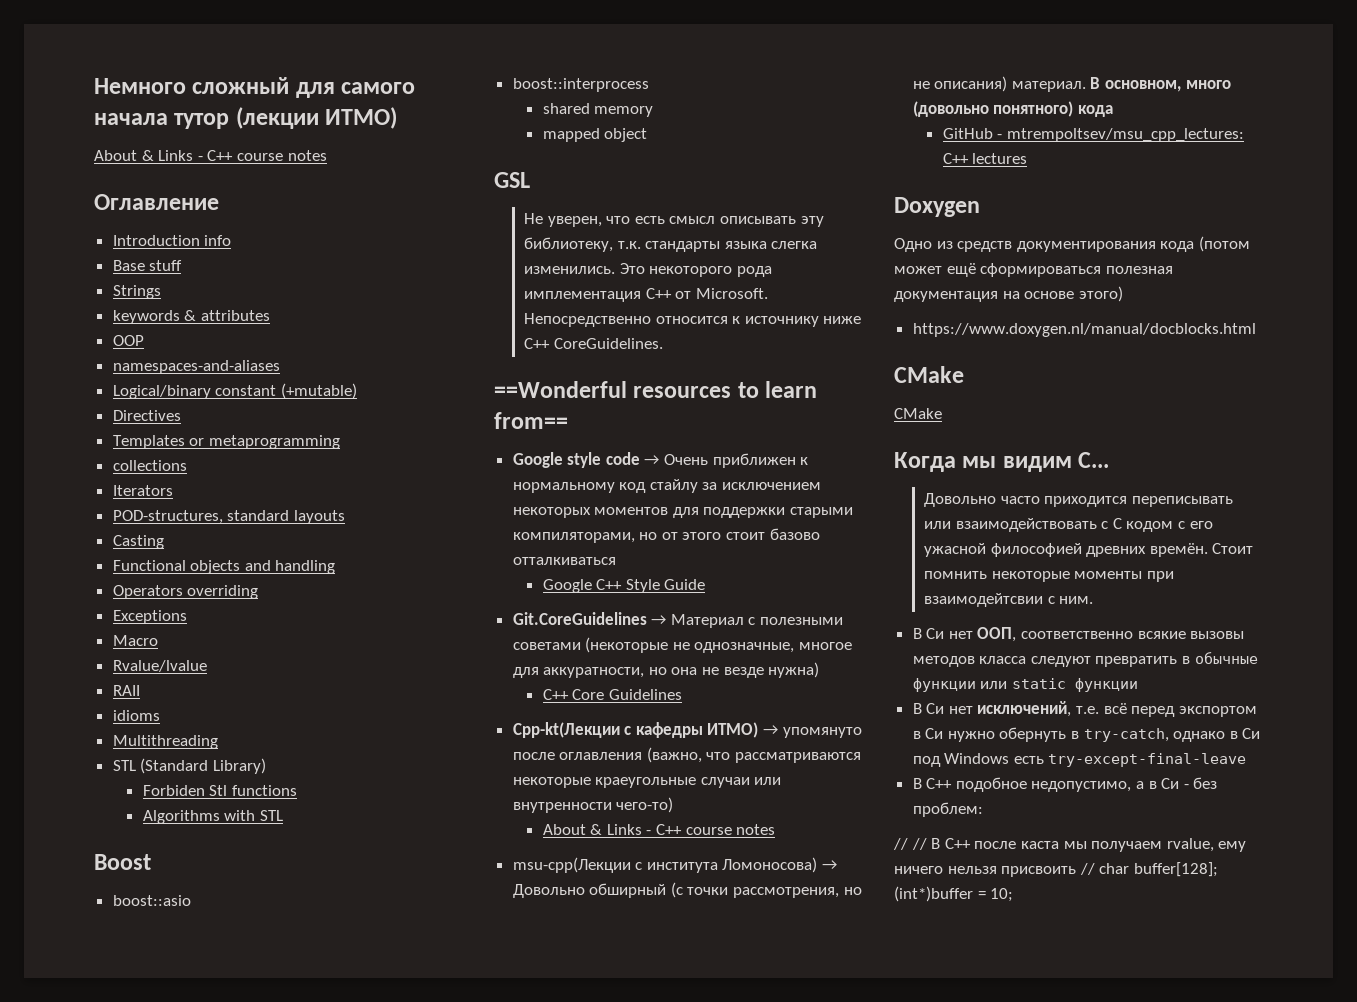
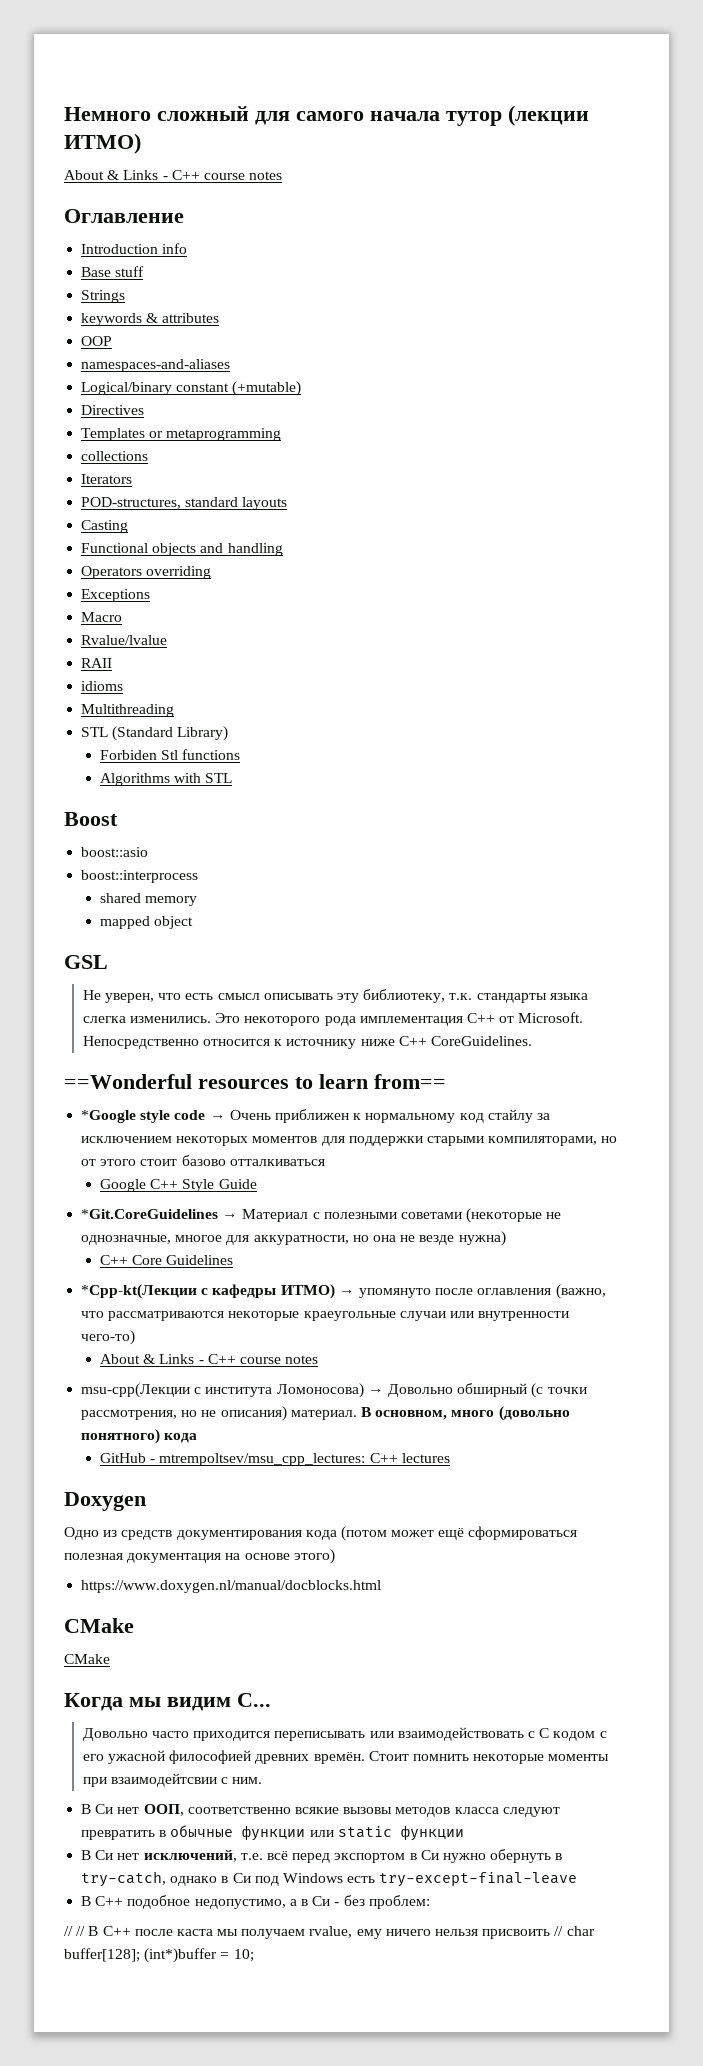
- Google style code → Очень приближен к нормальному код стайлу за исключением некоторых моментов для поддержки старыми компиляторами, но от этого стоит базово отталкиваться
+ *Google style code → Очень приближен к нормальному код стайлу за исключением некоторых моментов для поддержки старыми компиляторами, но от этого стоит базово отталкиваться
- Git.CoreGuidelines → Материал с полезными советами (некоторые не однозначные, многое для аккуратности, но она не везде нужна)
+ *Git.CoreGuidelines → Материал с полезными советами (некоторые не однозначные, многое для аккуратности, но она не везде нужна)
- Cpp-kt(Лекции с кафедры ИТМО) → упомянуто после оглавления (важно, что рассматриваются некоторые краеугольные случаи или внутренности чего-то)
+ *Cpp-kt(Лекции с кафедры ИТМО) → упомянуто после оглавления (важно, что рассматриваются некоторые краеугольные случаи или внутренности чего-то)

